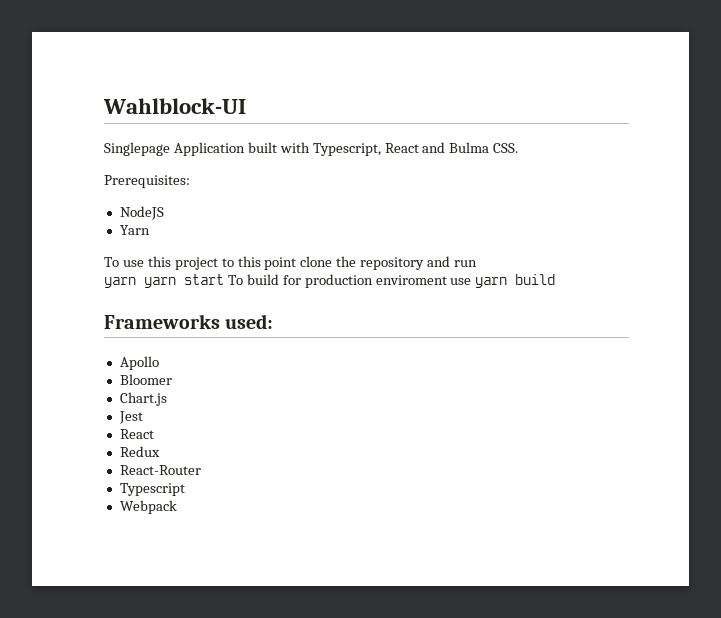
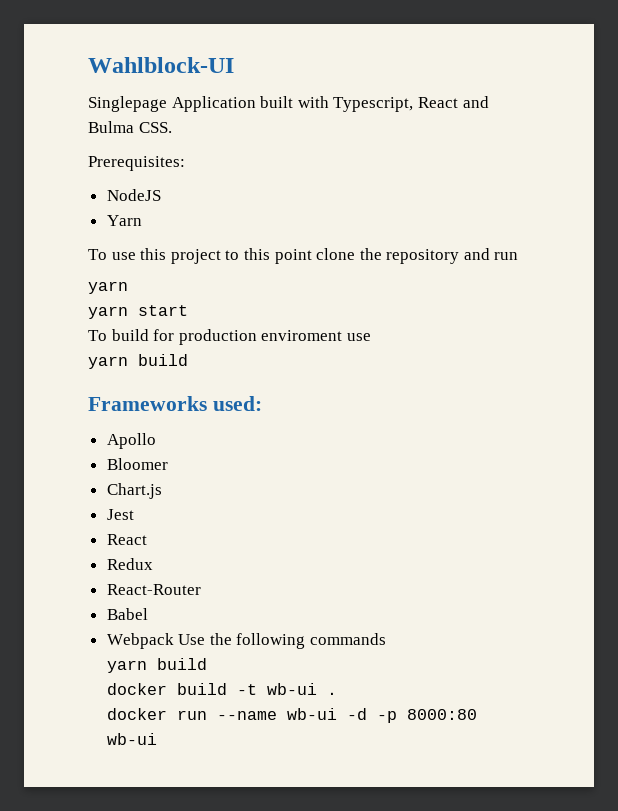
  To use this project to this point clone the repository and run
- yarn yarn start To build for production enviroment use yarn build
+ yarn
+ yarn start
+ To build for production enviroment use
+ yarn build
- Typescript
+ Babel
- Webpack
+ Webpack Use the following commands
+ yarn build
+ docker build -t wb-ui .
+ docker run --name wb-ui -d -p 8000:80 wb-ui

